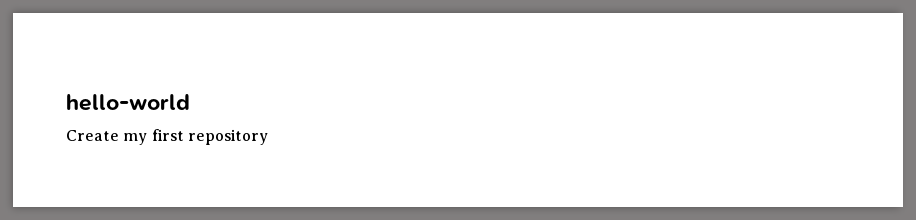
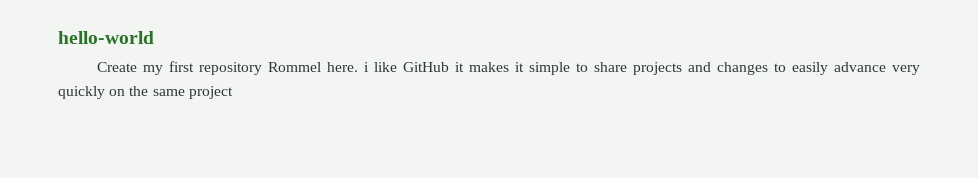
- Create my first repository
+ Create my first repository Rommel here. i like GitHub it makes it simple to share projects and changes to easily advance very quickly on the same project

